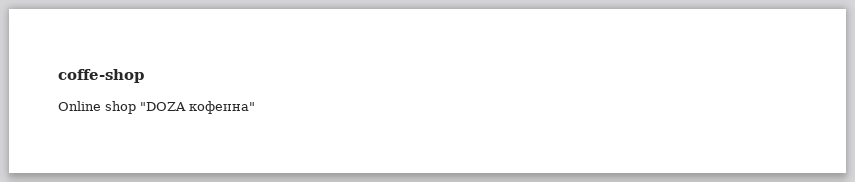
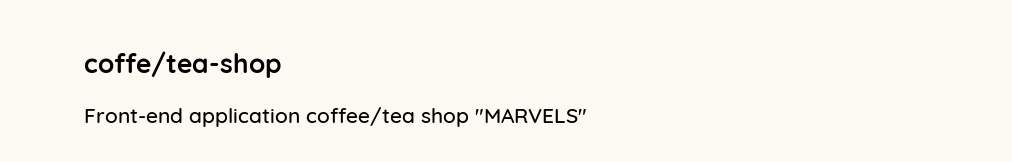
- coffe-shop
- Online shop "DOZA кофеина"
+ coffe/tea-shop
+ Front-end application coffee/tea shop "MARVELS"

